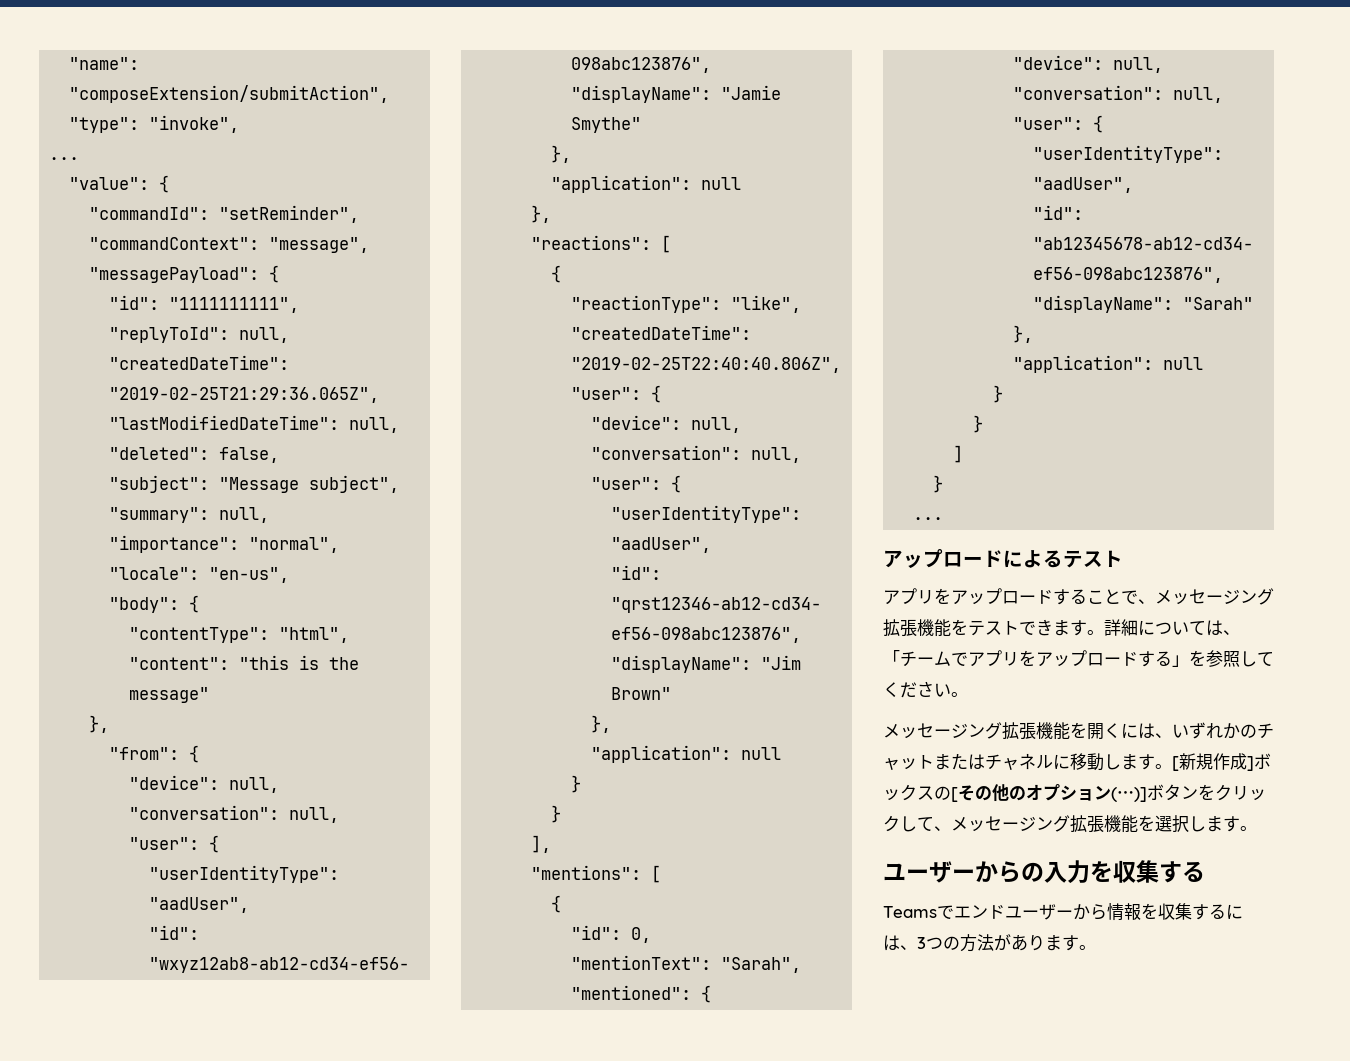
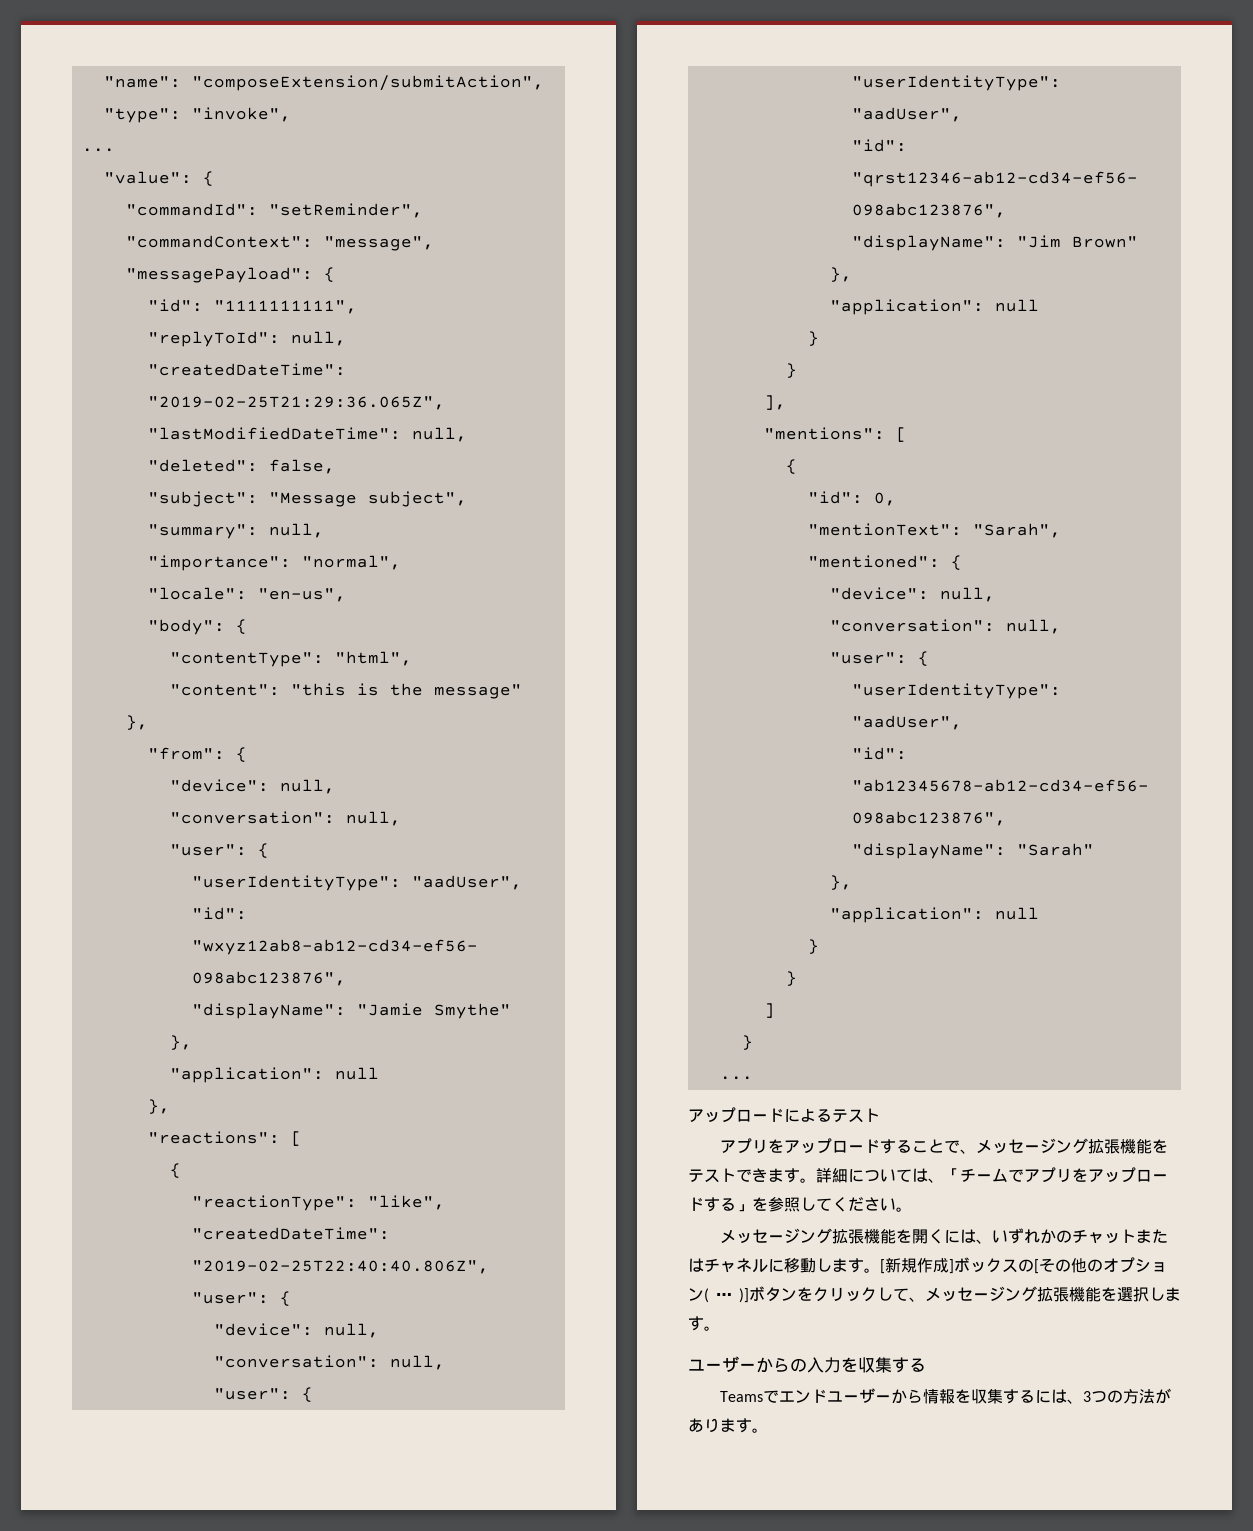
- [新規作成]ボックスの[その他のオプション(⋯)]ボタンをクリックして、メッセージング拡張機能を選択します。
+ [新規作成]ボックスの[その他のオプション( ⋯ )]ボタンをクリックして、メッセージング拡張機能を選択します。

